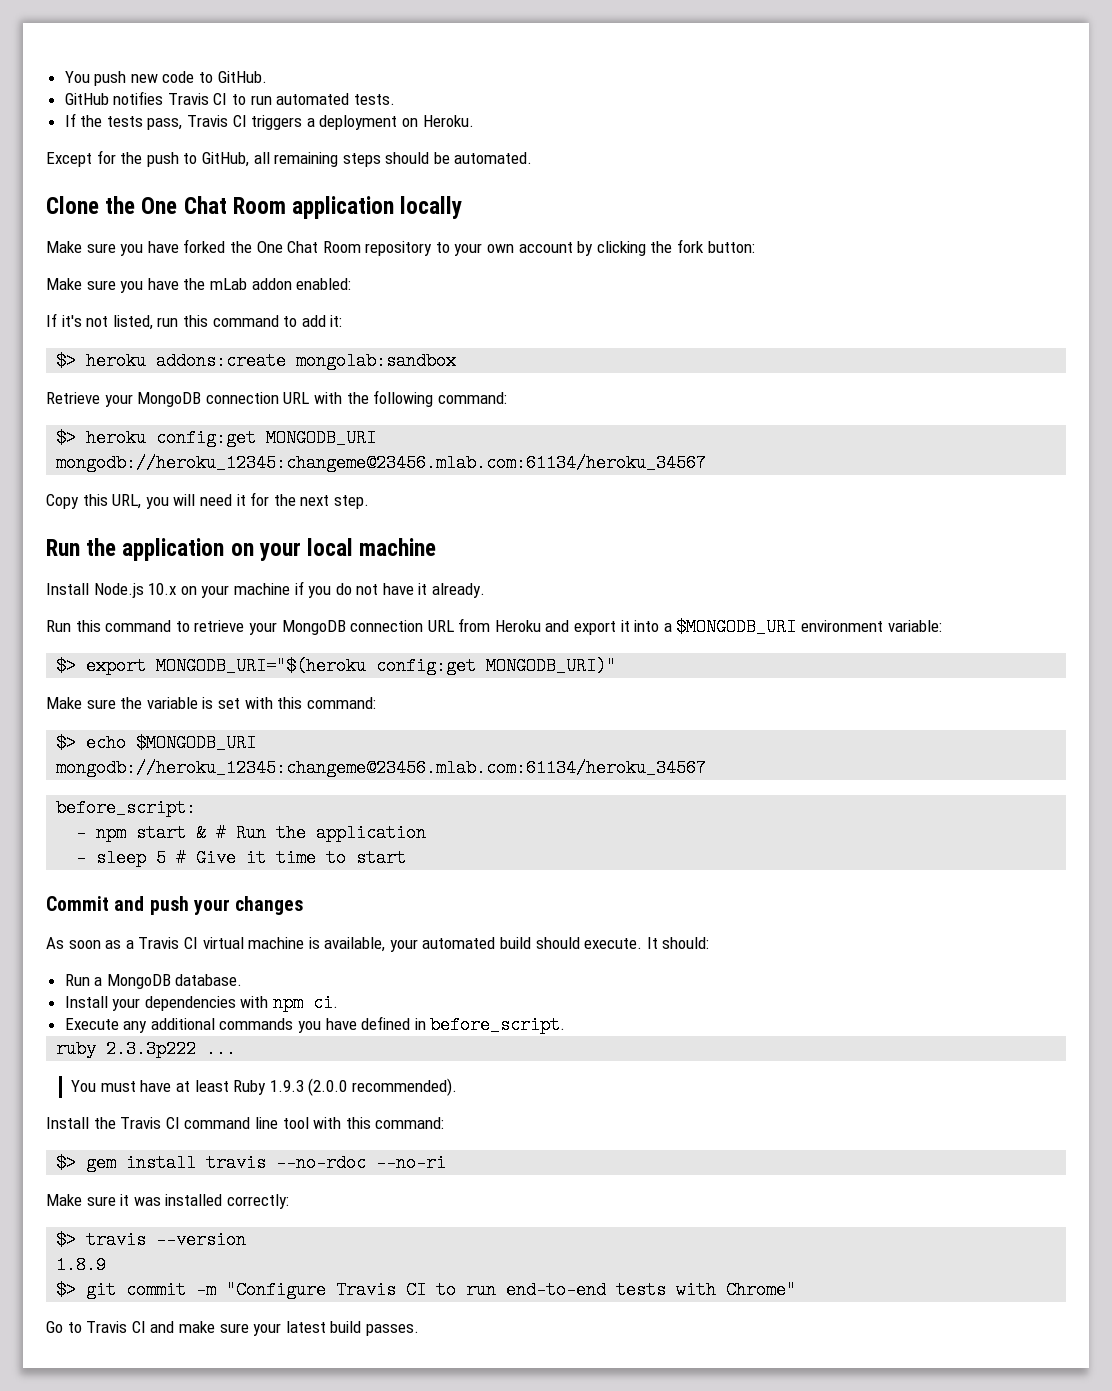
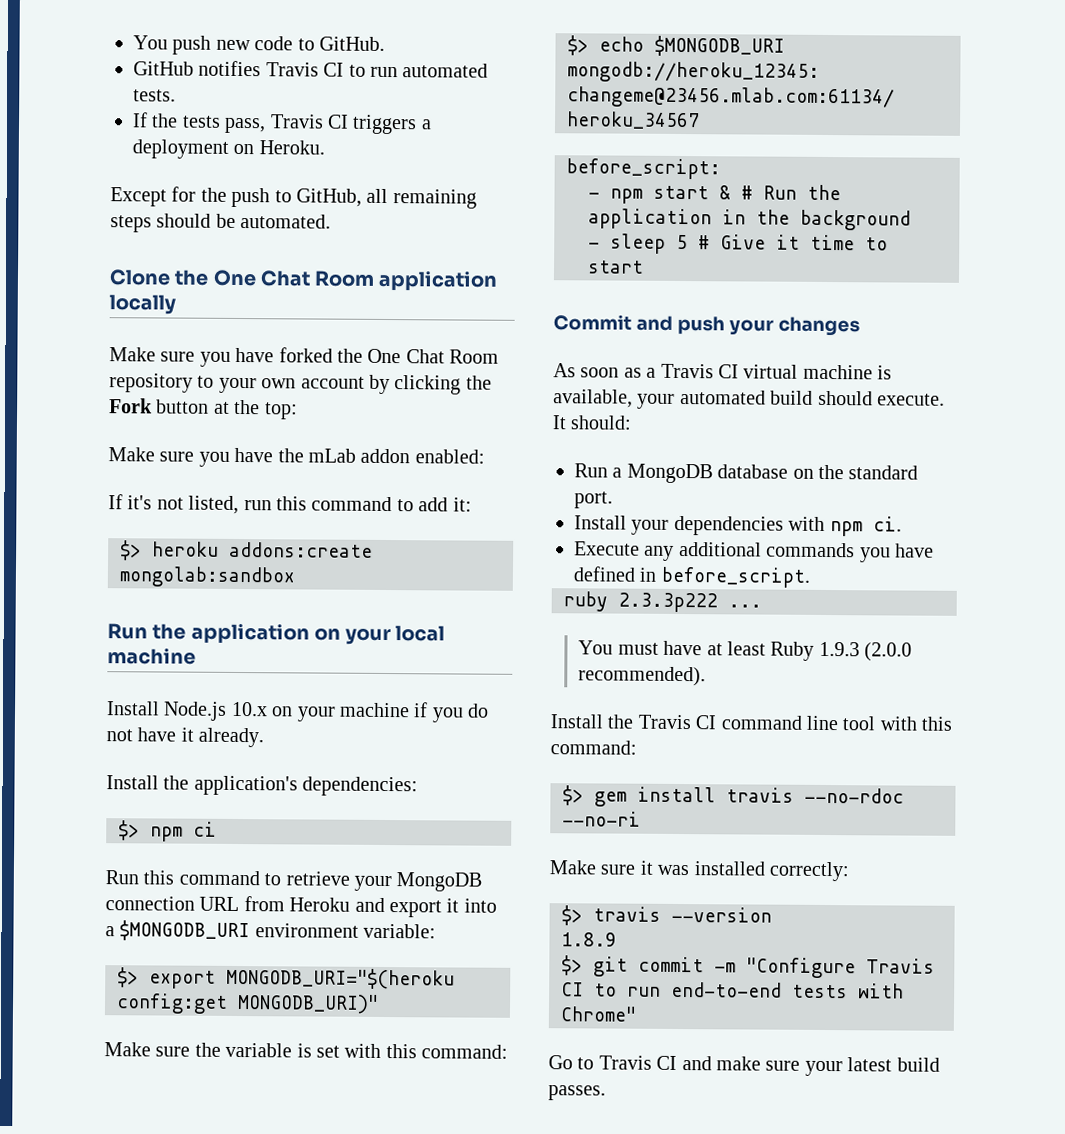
- Make sure you have forked the One Chat Room repository to your own account by clicking the fork button:
+ Make sure you have forked the One Chat Room repository to your own account by clicking the Fork button at the top:
- Retrieve your MongoDB connection URL with the following command:
- $> heroku config:get MONGODB_URI
- mongodb://heroku_12345:changeme@23456.mlab.com:61134/heroku_34567
- Copy this URL, you will need it for the next step.
+ Install the application's dependencies:
+ $> npm ci
- - npm start & # Run the application
+ - npm start & # Run the application in the background
- Run a MongoDB database.
+ Run a MongoDB database on the standard port.

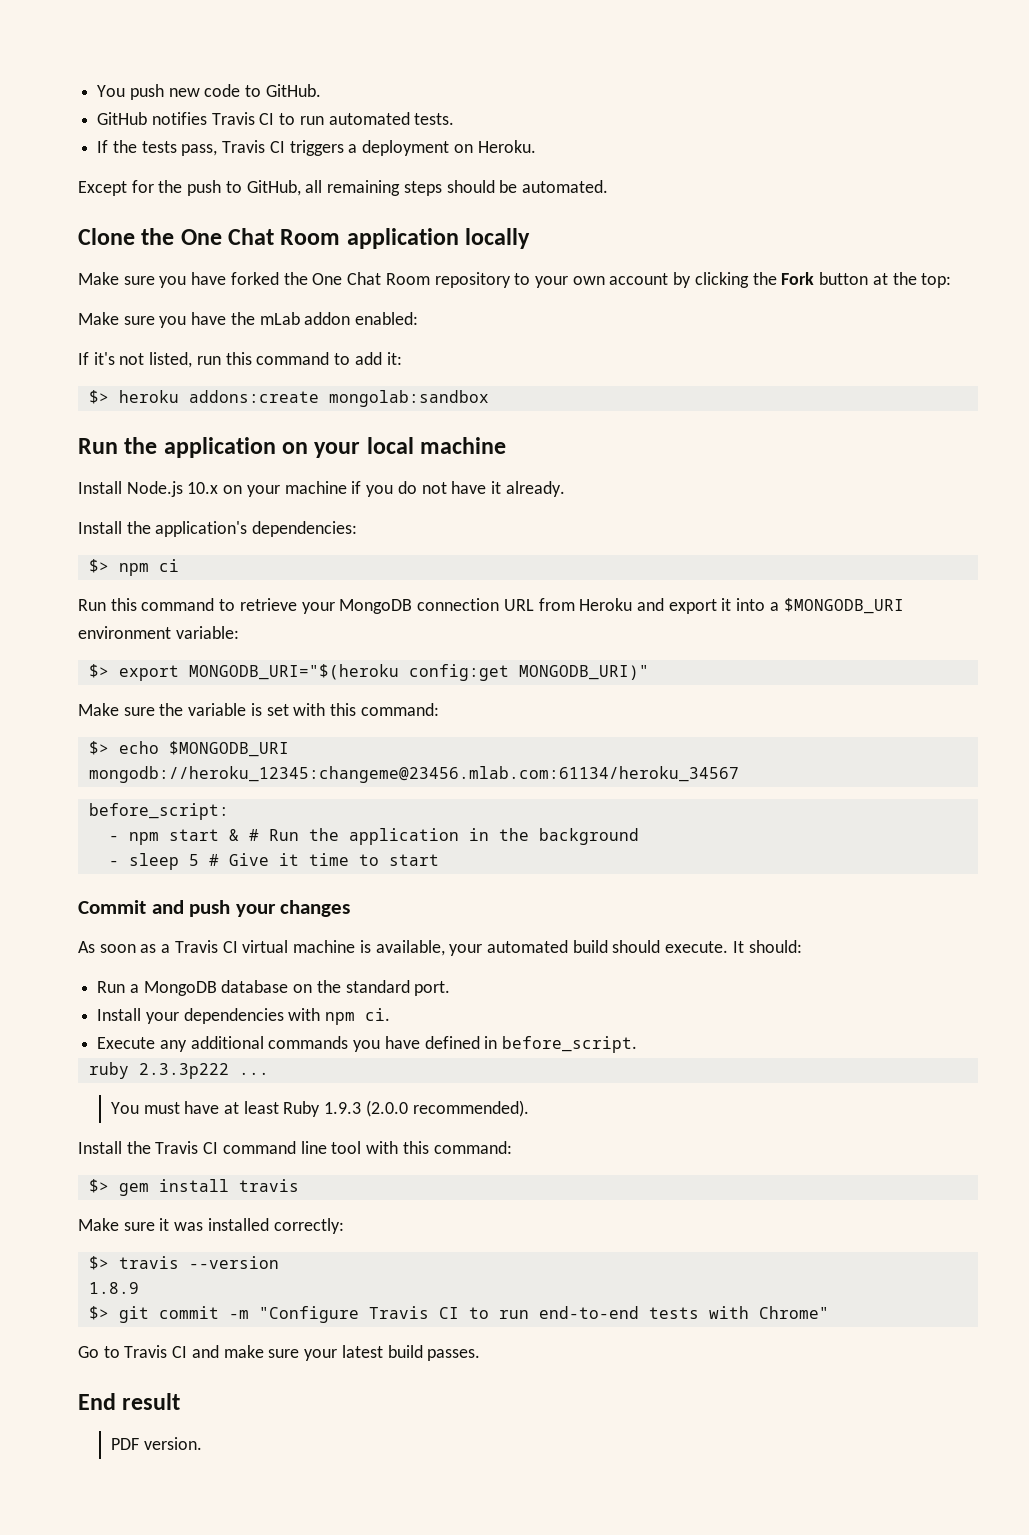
- $> gem install travis --no-rdoc --no-ri
+ $> gem install travis
+ End result
+ PDF version.

